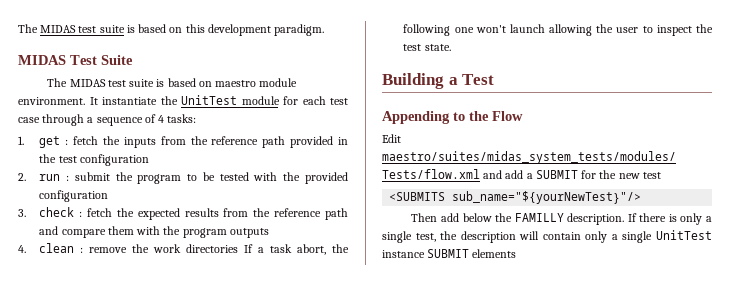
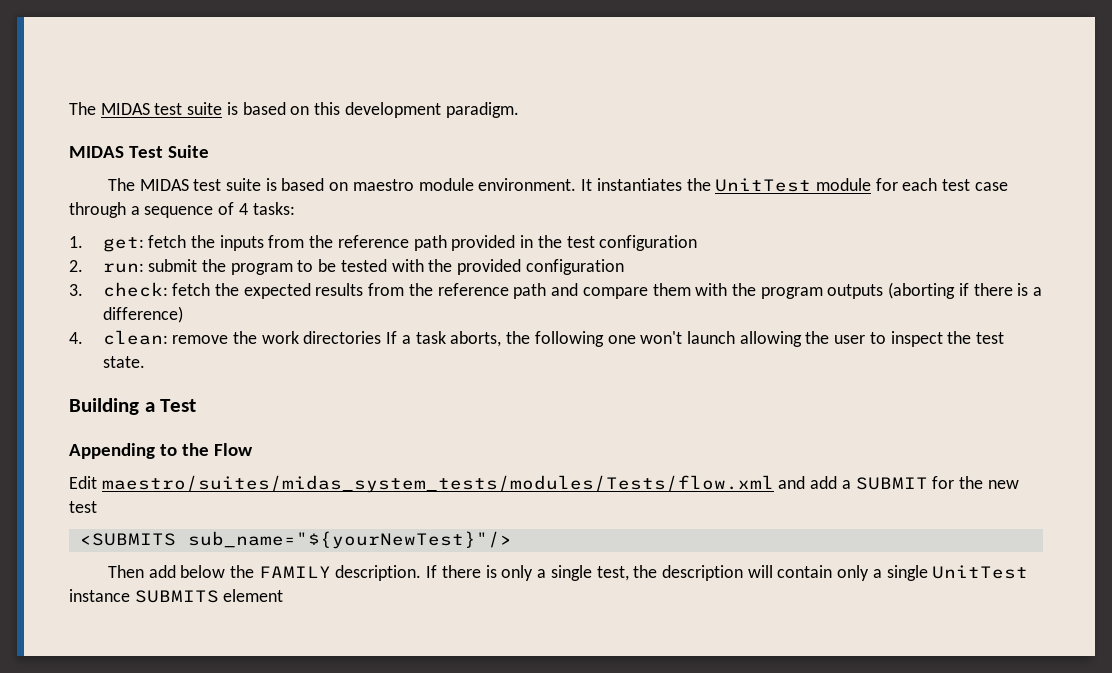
- It instantiate the UnitTest module for each test case through a sequence of 4 tasks:
+ It instantiates the UnitTest module for each test case through a sequence of 4 tasks:
- 1. get : fetch the inputs from the reference path provided in the test configuration
+ 1. get: fetch the inputs from the reference path provided in the test configuration
- 2. run : submit the program to be tested with the provided configuration
+ 2. run: submit the program to be tested with the provided configuration
- 3. check : fetch the expected results from the reference path and compare them with the program outputs
+ 3. check: fetch the expected results from the reference path and compare them with the program outputs (aborting if there is a difference)
- 4. clean : remove the work directories If a task abort, the following one won't launch allowing the user to inspect the test state.
+ 4. clean: remove the work directories If a task aborts, the following one won't launch allowing the user to inspect the test state.
- Then add below the FAMILLY description.
+ Then add below the FAMILY description.
- If there is only a single test, the description will contain only a single UnitTest instance SUBMIT elements
+ If there is only a single test, the description will contain only a single UnitTest instance SUBMITS element

